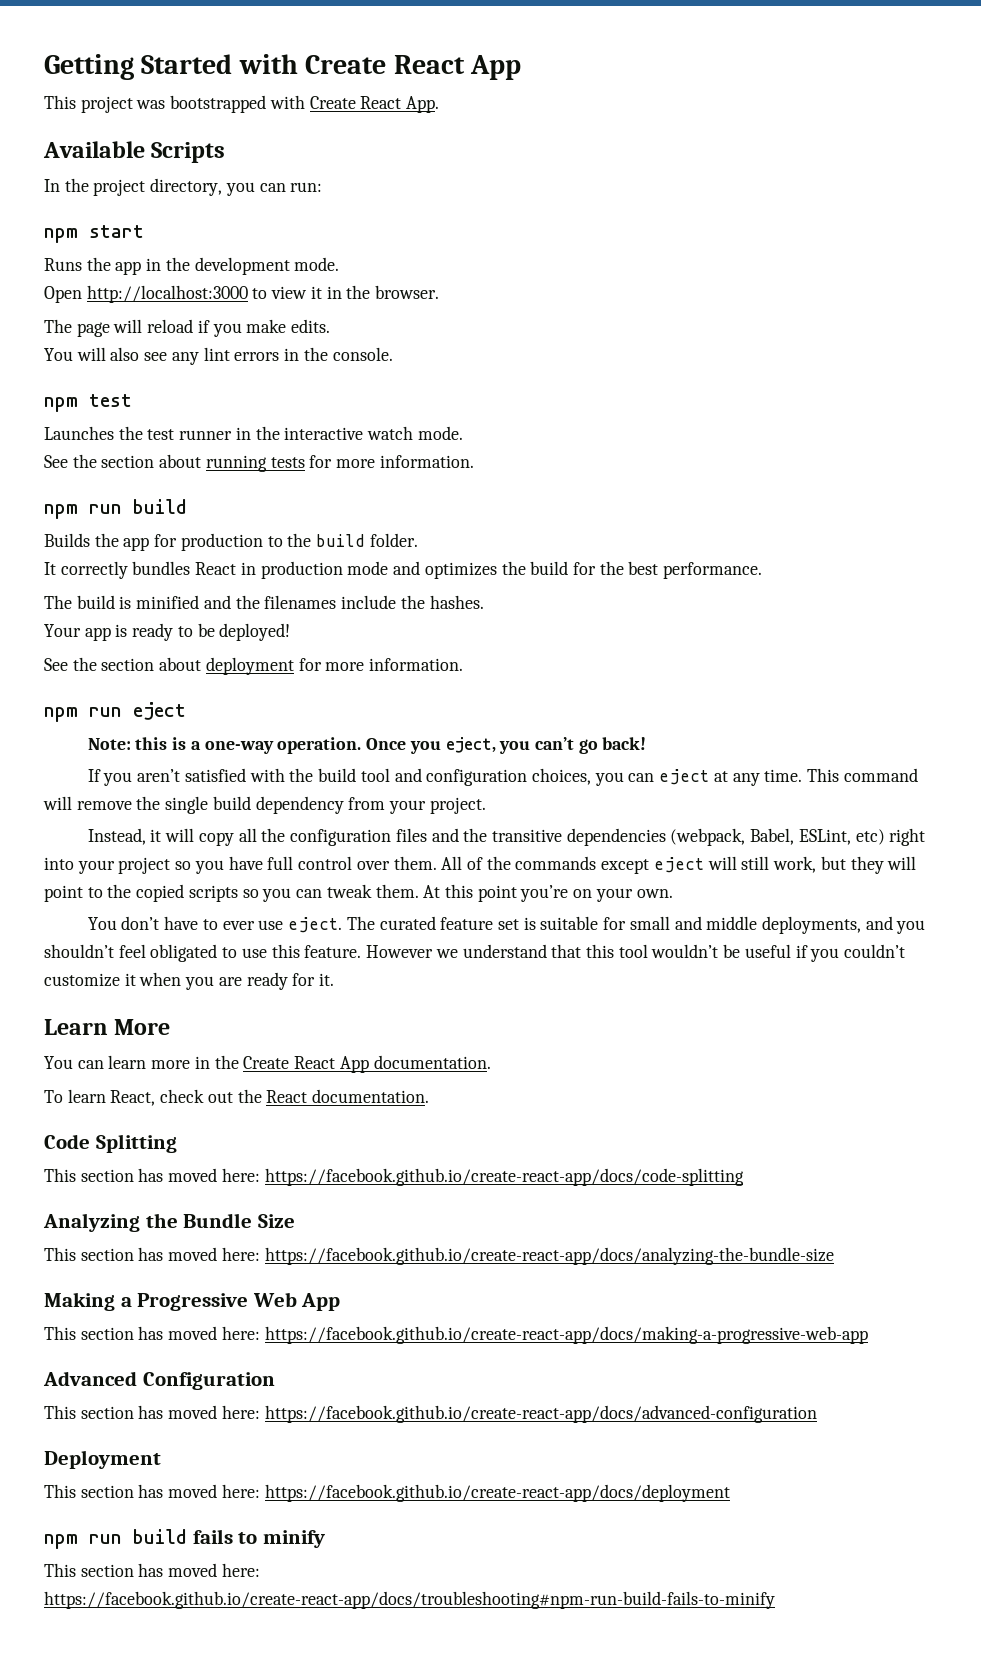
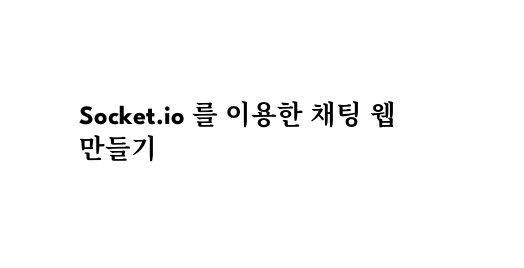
- Getting Started with Create React App
- This project was bootstrapped with Create React App.
- Available Scripts
- In the project directory, you can run:
- npm start
- Runs the app in the development mode.
- Open http://localhost:3000 to view it in the browser.
- The page will reload if you make edits.
- You will also see any lint errors in the console.
- npm test
- Launches the test runner in the interactive watch mode.
- See the section about running tests for more information.
- npm run build
- Builds the app for production to the build folder.
- It correctly bundles React in production mode and optimizes the build for the best performance.
- The build is minified and the filenames include the hashes.
- Your app is ready to be deployed!
- See the section about deployment for more information.
- npm run eject
- Note: this is a one-way operation. Once you eject, you can’t go back!
- If you aren’t satisfied with the build tool and configuration choices, you can eject at any time. This command will remove the single build dependency from your project.
- Instead, it will copy all the configuration files and the transitive dependencies (webpack, Babel, ESLint, etc) right into your project so you have full control over them. All of the commands except eject will still work, but they will point to the copied scripts so you can tweak them. At this point you’re on your own.
- You don’t have to ever use eject. The curated feature set is suitable for small and middle deployments, and you shouldn’t feel obligated to use this feature. However we understand that this tool wouldn’t be useful if you couldn’t customize it when you are ready for it.
- Learn More
- You can learn more in the Create React App documentation.
- To learn React, check out the React documentation.
- Code Splitting
- This section has moved here: https://facebook.github.io/create-react-app/docs/code-splitting
- Analyzing the Bundle Size
- This section has moved here: https://facebook.github.io/create-react-app/docs/analyzing-the-bundle-size
- Making a Progressive Web App
- This section has moved here: https://facebook.github.io/create-react-app/docs/making-a-progressive-web-app
- Advanced Configuration
- This section has moved here: https://facebook.github.io/create-react-app/docs/advanced-configuration
- Deployment
- This section has moved here: https://facebook.github.io/create-react-app/docs/deployment
- npm run build fails to minify
- This section has moved here: https://facebook.github.io/create-react-app/docs/troubleshooting#npm-run-build-fails-to-minify
+ Socket.io 를 이용한 채팅 웹 만들기

